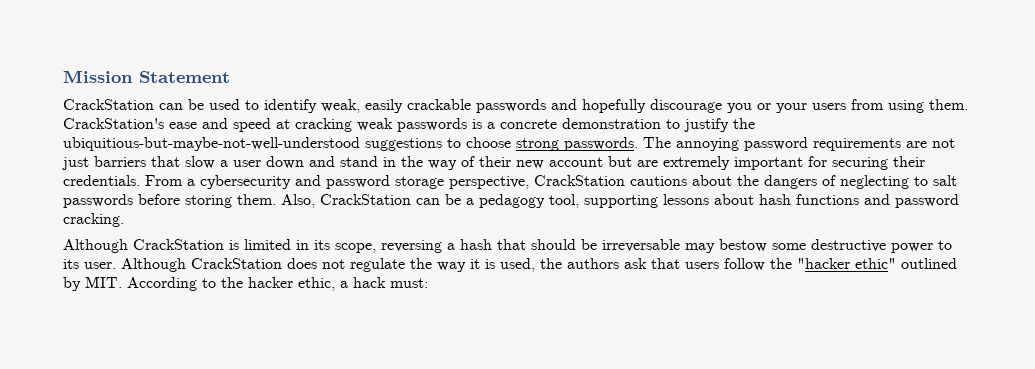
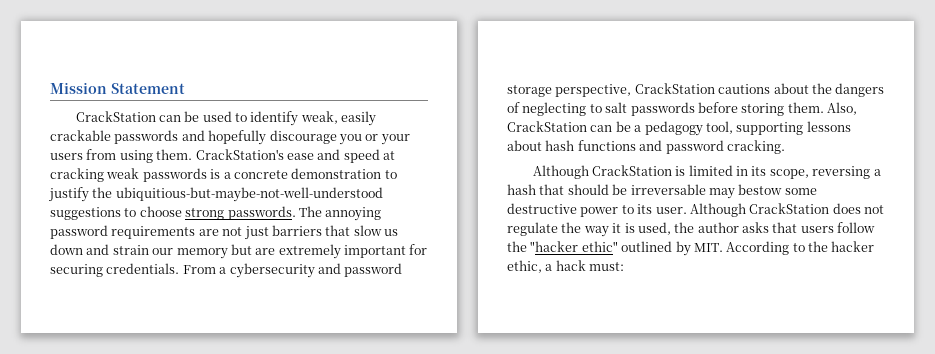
- The annoying password requirements are not just barriers that slow a user down and stand in the way of their new account but are extremely important for securing their credentials.
+ The annoying password requirements are not just barriers that slow us down and strain our memory but are extremely important for securing credentials.
- Although CrackStation does not regulate the way it is used, the authors ask that users follow the "hacker ethic" outlined by MIT. According to the hacker ethic, a hack must:
+ Although CrackStation does not regulate the way it is used, the author asks that users follow the "hacker ethic" outlined by MIT. According to the hacker ethic, a hack must:

